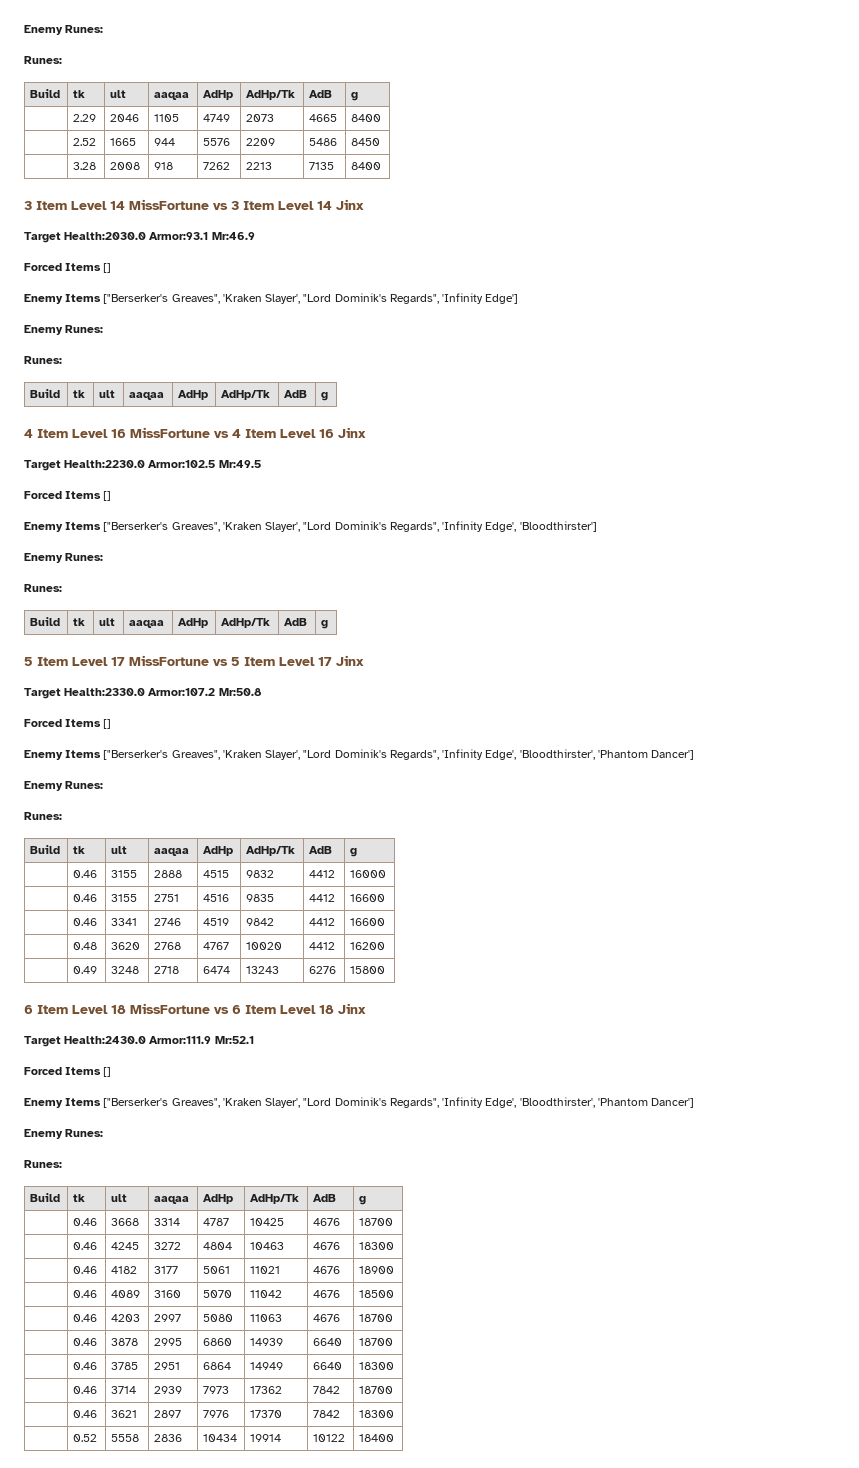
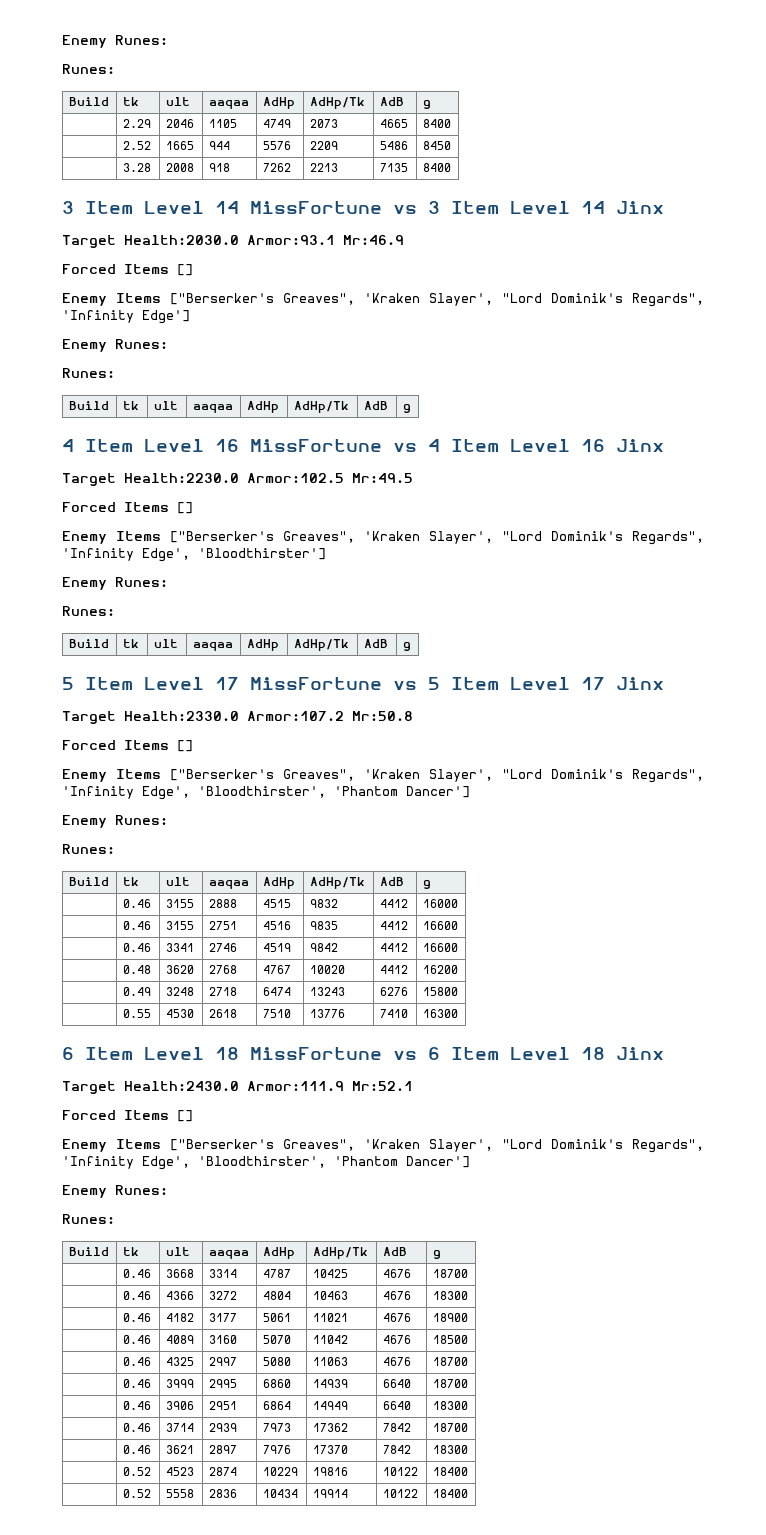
+ | 0.55 | 4530 | 2618 | 7510 | 13776 | 7410 | 16300
- | 0.46 | 4245 | 3272 | 4804 | 10463 | 4676 | 18300
+ | 0.46 | 4366 | 3272 | 4804 | 10463 | 4676 | 18300
- | 0.46 | 4203 | 2997 | 5080 | 11063 | 4676 | 18700
+ | 0.46 | 4325 | 2997 | 5080 | 11063 | 4676 | 18700
- | 0.46 | 3878 | 2995 | 6860 | 14939 | 6640 | 18700
+ | 0.46 | 3999 | 2995 | 6860 | 14939 | 6640 | 18700
- | 0.46 | 3785 | 2951 | 6864 | 14949 | 6640 | 18300
+ | 0.46 | 3906 | 2951 | 6864 | 14949 | 6640 | 18300
+ | 0.52 | 4523 | 2874 | 10229 | 19816 | 10122 | 18400

